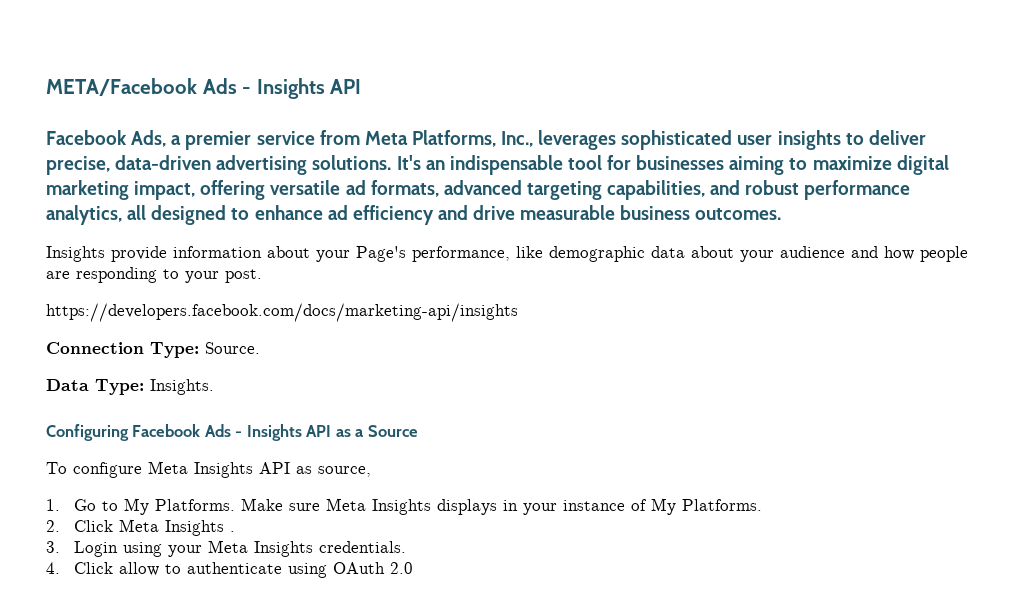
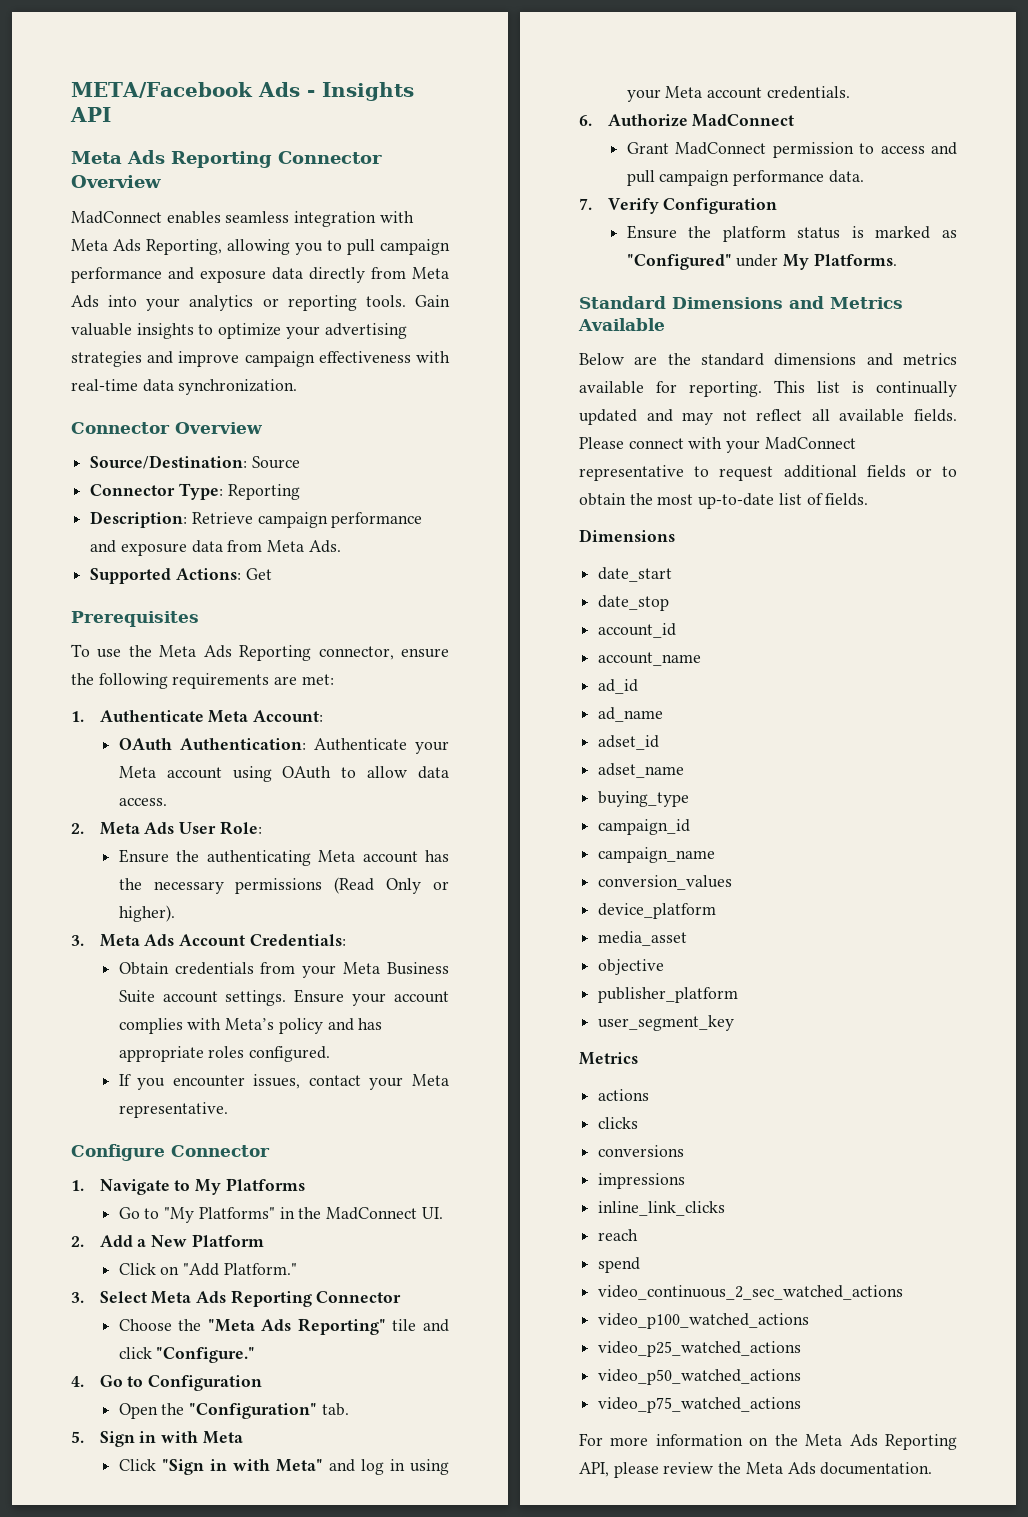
- Facebook Ads, a premier service from Meta Platforms, Inc., leverages sophisticated user insights to deliver precise, data-driven advertising solutions. It's an indispensable tool for businesses aiming to maximize digital marketing impact, offering versatile ad formats, advanced targeting capabilities, and robust performance analytics, all designed to enhance ad efficiency and drive measurable business outcomes.
- Insights provide information about your Page's performance, like demographic data about your audience and how people are responding to your post.
- https://developers.facebook.com/docs/marketing-api/insights
- Connection Type: Source.
- Data Type: Insights.
- Configuring Facebook Ads - Insights API as a Source
- To configure Meta Insights API as source,
- 1. Go to My Platforms. Make sure Meta Insights displays in your instance of My Platforms.
- 2. Click Meta Insights .
- 3. Login using your Meta Insights credentials.
- 4. Click allow to authenticate using OAuth 2.0
+ Meta Ads Reporting Connector Overview
+ MadConnect enables seamless integration with Meta Ads Reporting, allowing you to pull campaign performance and exposure data directly from Meta Ads into your analytics or reporting tools. Gain valuable insights to optimize your advertising strategies and improve campaign effectiveness with real-time data synchronization.
+ Connector Overview
+ Source/Destination: Source
+ Connector Type: Reporting
+ Description: Retrieve campaign performance and exposure data from Meta Ads.
+ Supported Actions: Get
+ Prerequisites
+ To use the Meta Ads Reporting connector, ensure the following requirements are met:
+ 1. Authenticate Meta Account:
+ OAuth Authentication: Authenticate your Meta account using OAuth to allow data access.
+ 2. Meta Ads User Role:
+ Ensure the authenticating Meta account has the necessary permissions (Read Only or higher).
+ 3. Meta Ads Account Credentials:
+ Obtain credentials from your Meta Business Suite account settings. Ensure your account complies with Meta’s policy and has appropriate roles configured.
+ If you encounter issues, contact your Meta representative.
+ Configure Connector
+ 1. Navigate to My Platforms
+ Go to "My Platforms" in the MadConnect UI.
+ 2. Add a New Platform
+ Click on "Add Platform."
+ 3. Select Meta Ads Reporting Connector
+ Choose the "Meta Ads Reporting" tile and click "Configure."
+ 4. Go to Configuration
+ Open the "Configuration" tab.
+ 5. Sign in with Meta
+ Click "Sign in with Meta" and log in using your Meta account credentials.
+ 6. Authorize MadConnect
+ Grant MadConnect permission to access and pull campaign performance data.
+ 7. Verify Configuration
+ Ensure the platform status is marked as "Configured" under My Platforms.
+ Standard Dimensions and Metrics Available
+ Below are the standard dimensions and metrics available for reporting. This list is continually updated and may not reflect all available fields. Please connect with your MadConnect representative to request additional fields or to obtain the most up-to-date list of fields.
+ Dimensions
+ date_start
+ date_stop
+ account_id
+ account_name
+ ad_id
+ ad_name
+ adset_id
+ adset_name
+ buying_type
+ campaign_id
+ campaign_name
+ conversion_values
+ device_platform
+ media_asset
+ objective
+ publisher_platform
+ user_segment_key
+ Metrics
+ actions
+ clicks
+ conversions
+ impressions
+ inline_link_clicks
+ reach
+ spend
+ video_continuous_2_sec_watched_actions
+ video_p100_watched_actions
+ video_p25_watched_actions
+ video_p50_watched_actions
+ video_p75_watched_actions
+ For more information on the Meta Ads Reporting API, please review the Meta Ads documentation.

